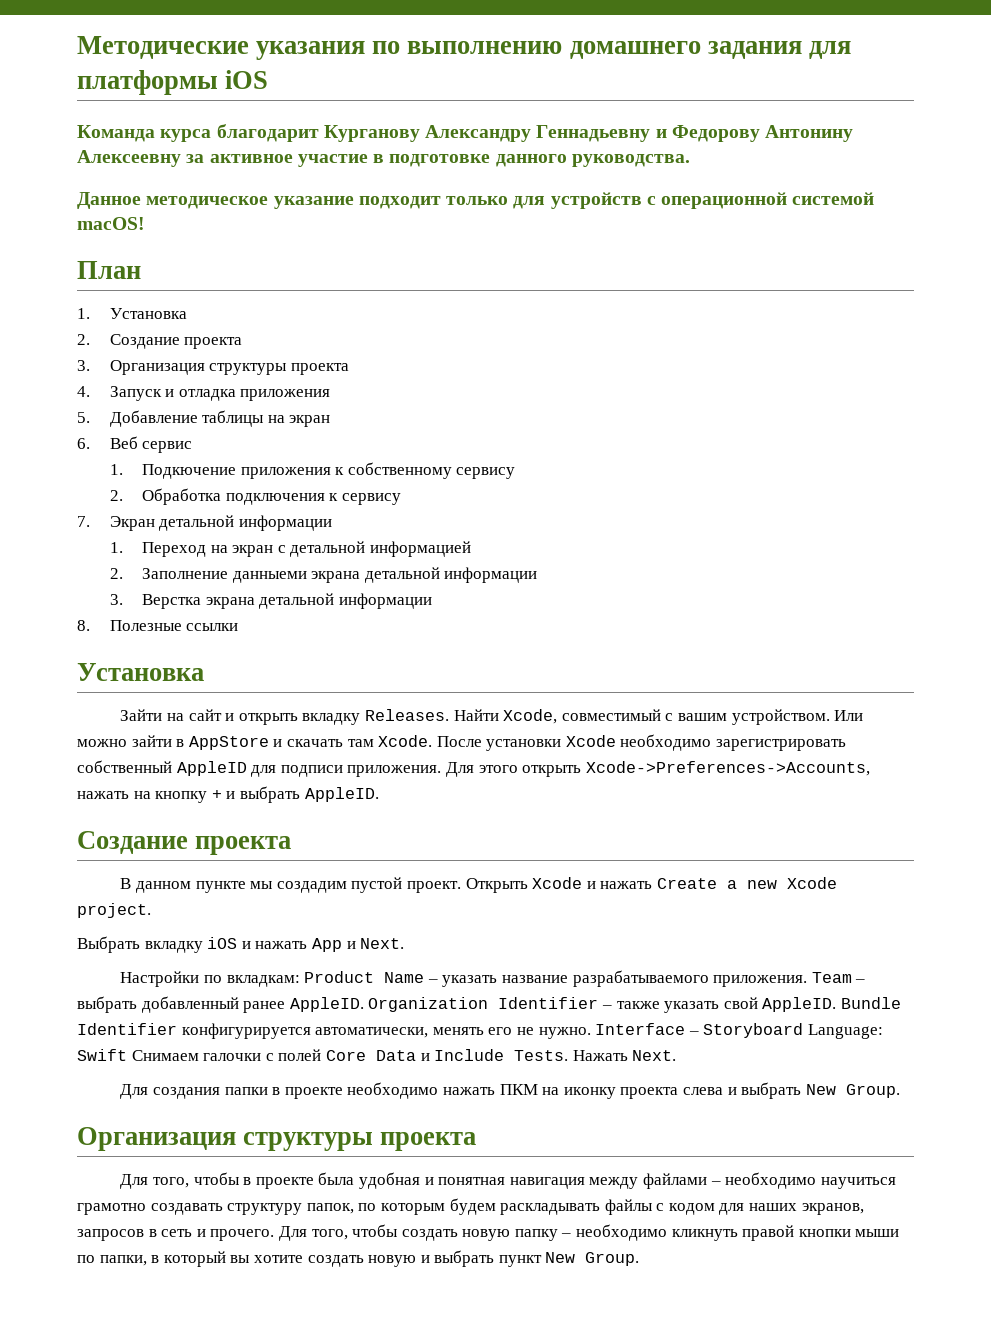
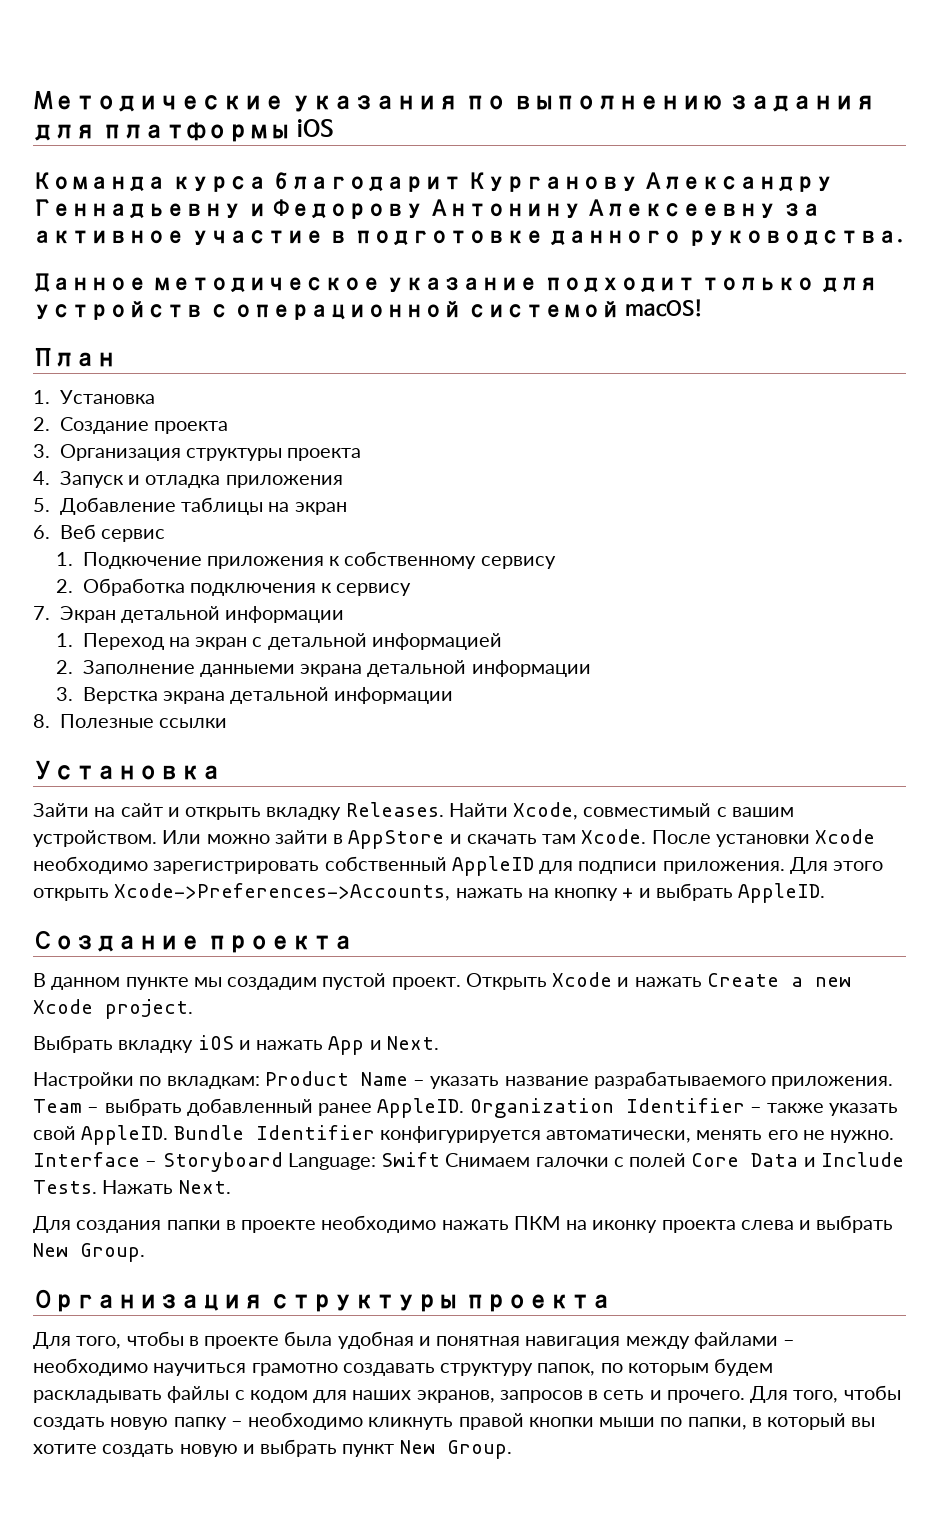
- Методические указания по выполнению домашнего задания для платформы iOS
+ Методические указания по выполнению задания для платформы iOS

